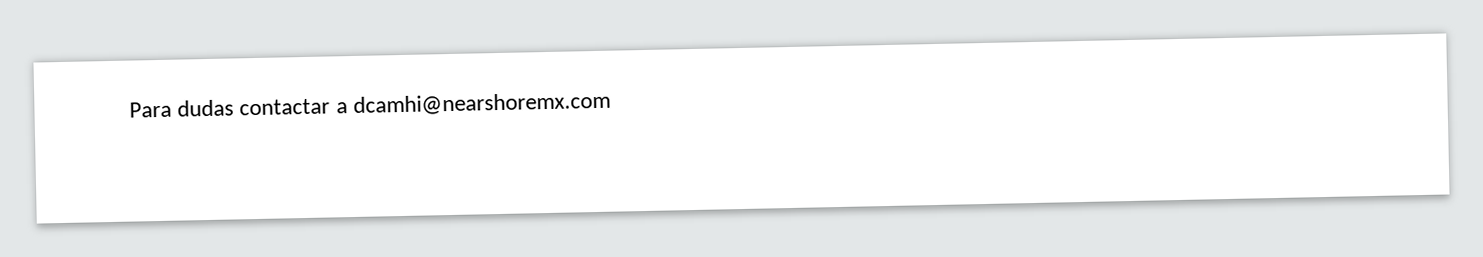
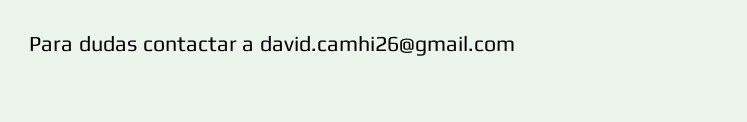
- Para dudas contactar a dcamhi@nearshoremx.com
+ Para dudas contactar a david.camhi26@gmail.com

